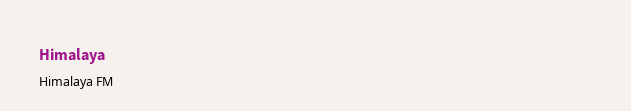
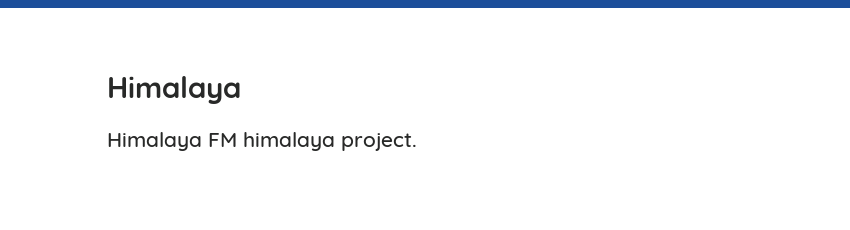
- Himalaya FM
+ Himalaya FM himalaya project.

